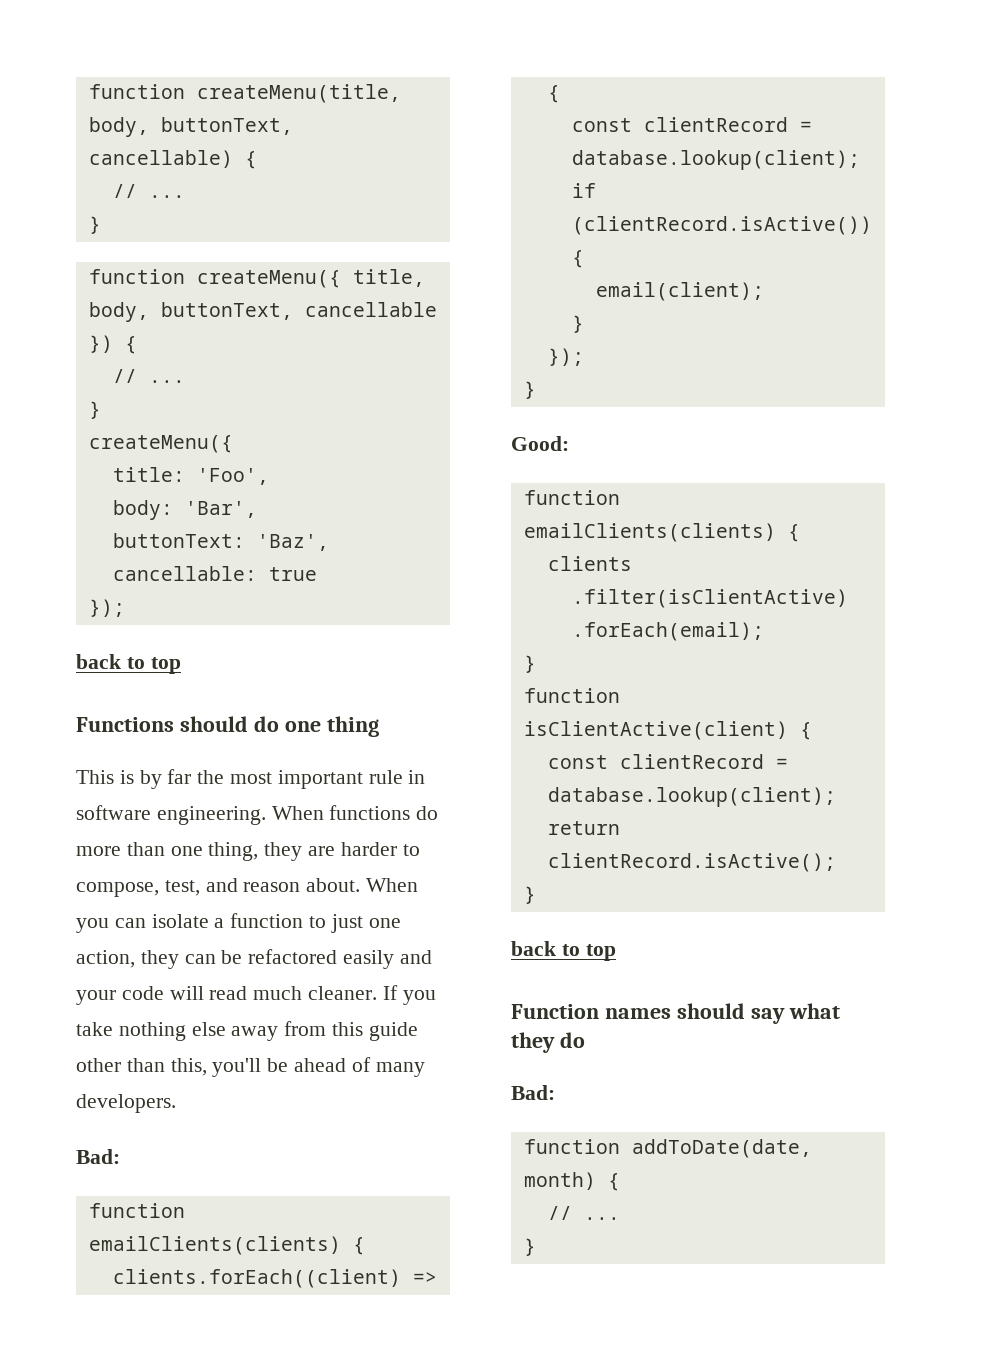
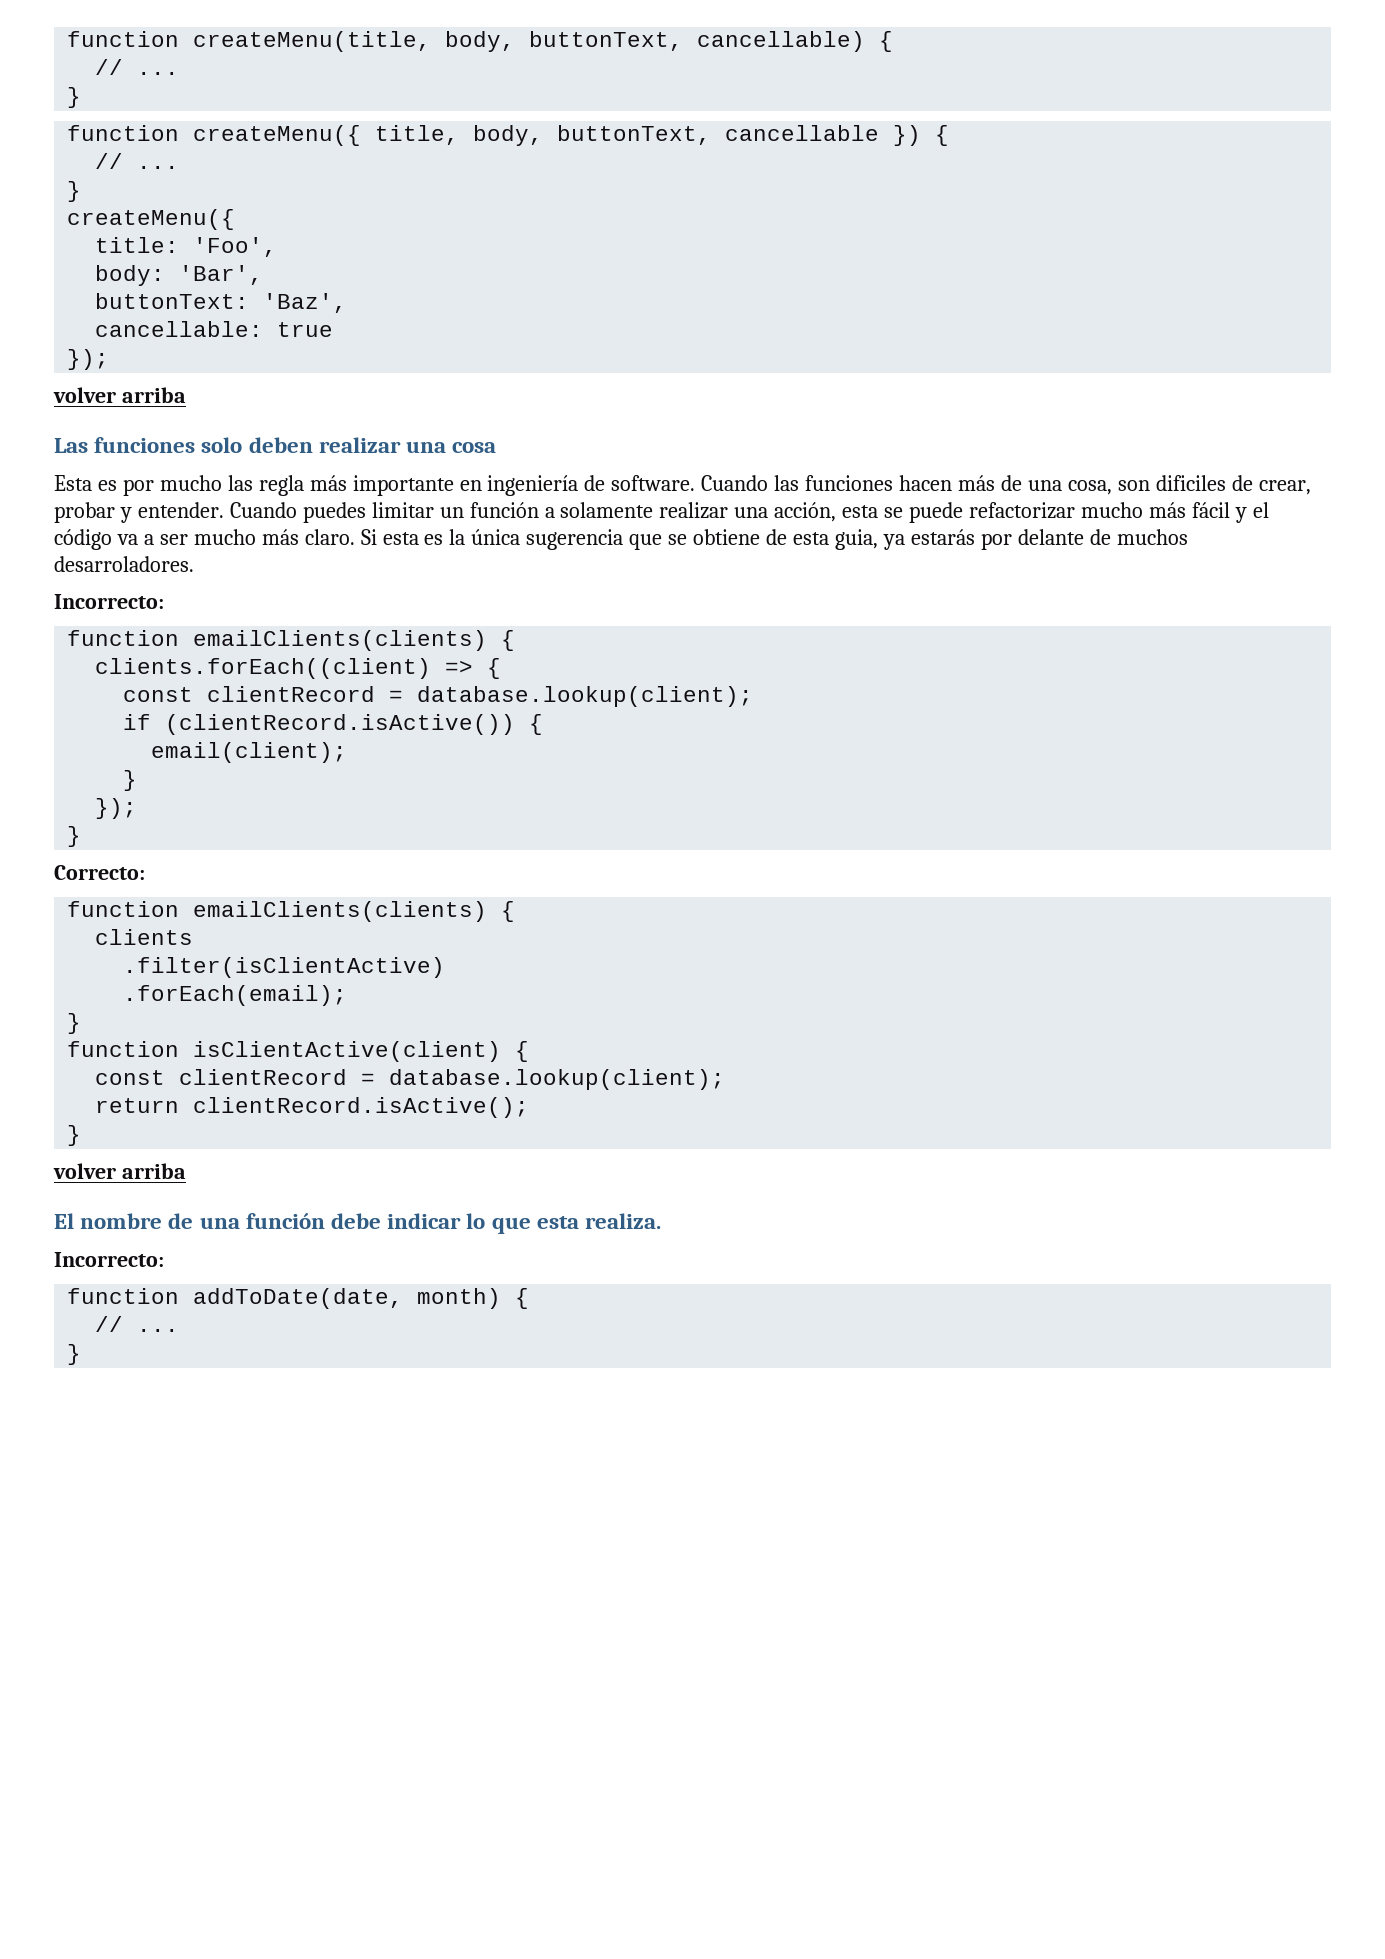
  cancellable: true
  });
- back to top
- Functions should do one thing
- This is by far the most important rule in software engineering. When functions do more than one thing, they are harder to compose, test, and reason about. When you can isolate a function to just one action, they can be refactored easily and your code will read much cleaner. If you take nothing else away from this guide other than this, you'll be ahead of many developers.
- Bad:
+ volver arriba
+ Las funciones solo deben realizar una cosa
+ Esta es por mucho las regla más importante en ingeniería de software. Cuando las funciones hacen más de una cosa, son dificiles de crear, probar y entender. Cuando puedes limitar un función a solamente realizar una acción, esta se puede refactorizar mucho más fácil y el código va a ser mucho más claro. Si esta es la única sugerencia que se obtiene de esta guia, ya estarás por delante de muchos desarroladores.
+ Incorrecto:
- Good:
+ Correcto:
  return clientRecord.isActive();
  }
- back to top
- Function names should say what they do
- Bad:
+ volver arriba
+ El nombre de una función debe indicar lo que esta realiza.
+ Incorrecto:

